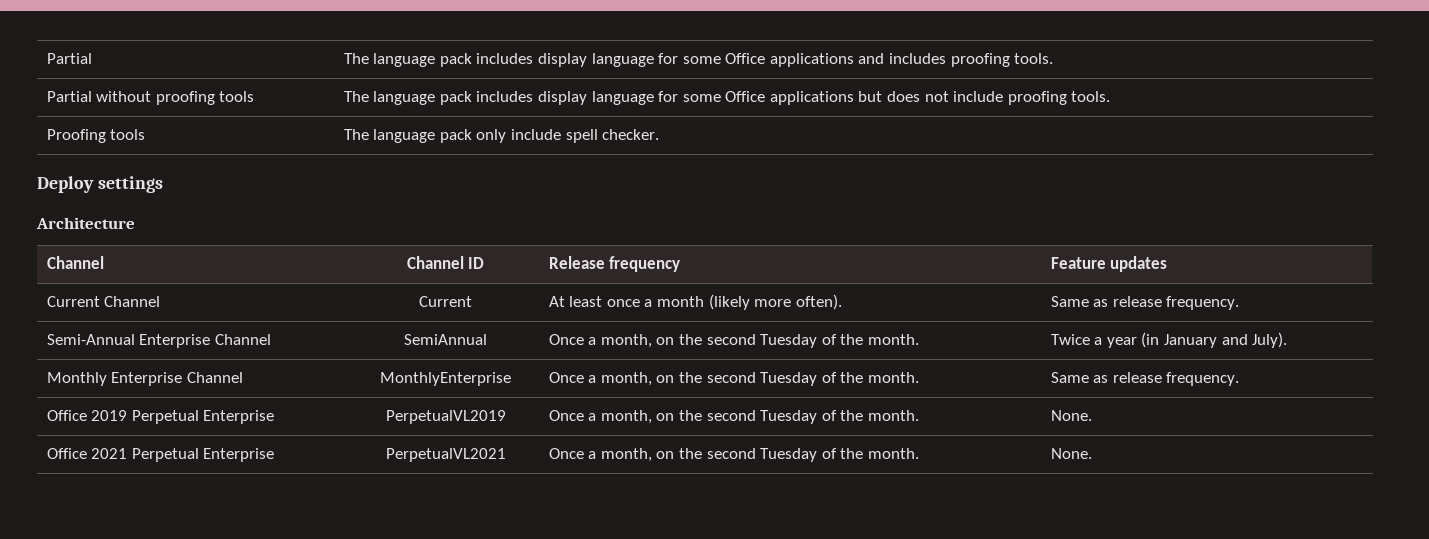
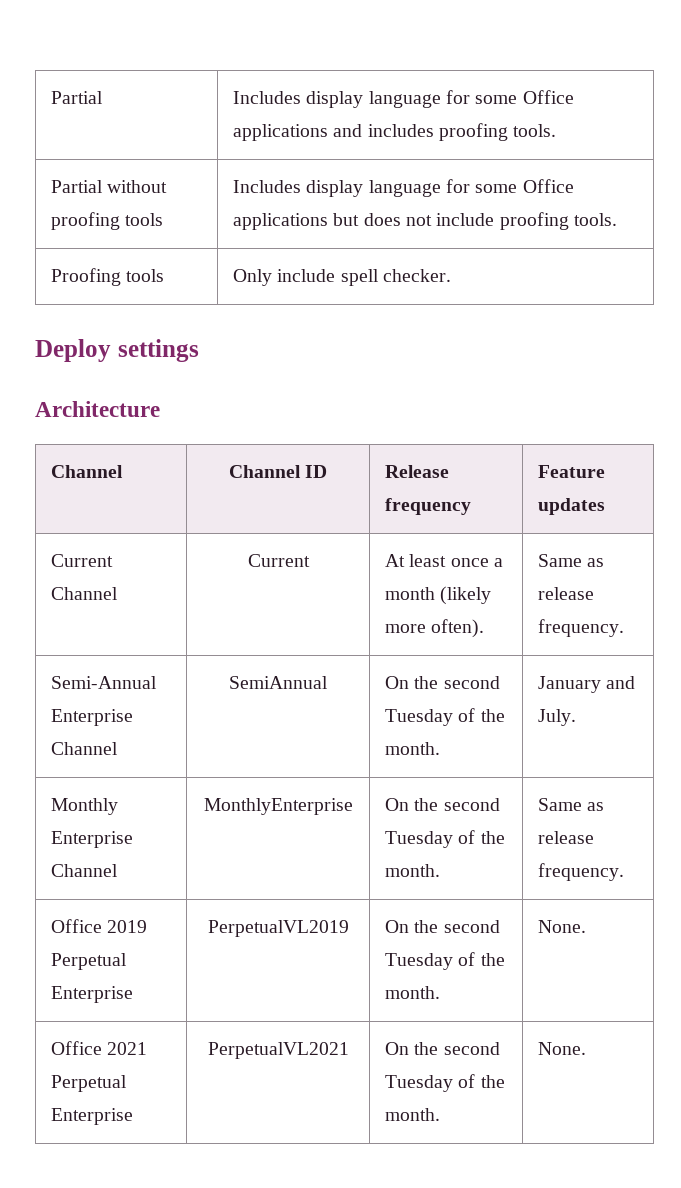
- Partial | The language pack includes display language for some Office applications and includes proofing tools.
+ Partial | Includes display language for some Office applications and includes proofing tools.
- Partial without proofing tools | The language pack includes display language for some Office applications but does not include proofing tools.
+ Partial without proofing tools | Includes display language for some Office applications but does not include proofing tools.
- Proofing tools | The language pack only include spell checker.
+ Proofing tools | Only include spell checker.
- Semi-Annual Enterprise Channel | SemiAnnual | Once a month, on the second Tuesday of the month. | Twice a year (in January and July).
+ Semi-Annual Enterprise Channel | SemiAnnual | On the second Tuesday of the month. | January and July.
- Monthly Enterprise Channel | MonthlyEnterprise | Once a month, on the second Tuesday of the month. | Same as release frequency.
+ Monthly Enterprise Channel | MonthlyEnterprise | On the second Tuesday of the month. | Same as release frequency.
- Office 2019 Perpetual Enterprise | PerpetualVL2019 | Once a month, on the second Tuesday of the month. | None.
+ Office 2019 Perpetual Enterprise | PerpetualVL2019 | On the second Tuesday of the month. | None.
- Office 2021 Perpetual Enterprise | PerpetualVL2021 | Once a month, on the second Tuesday of the month. | None.
+ Office 2021 Perpetual Enterprise | PerpetualVL2021 | On the second Tuesday of the month. | None.

